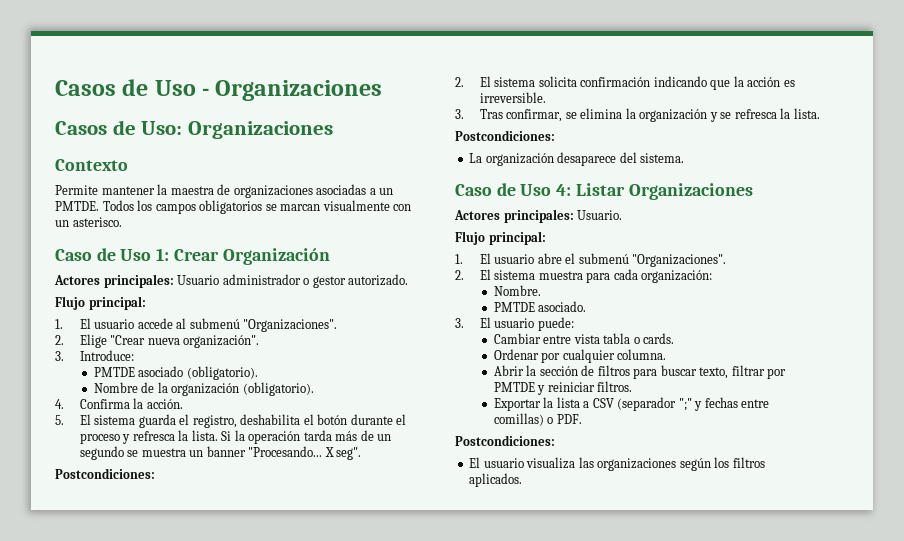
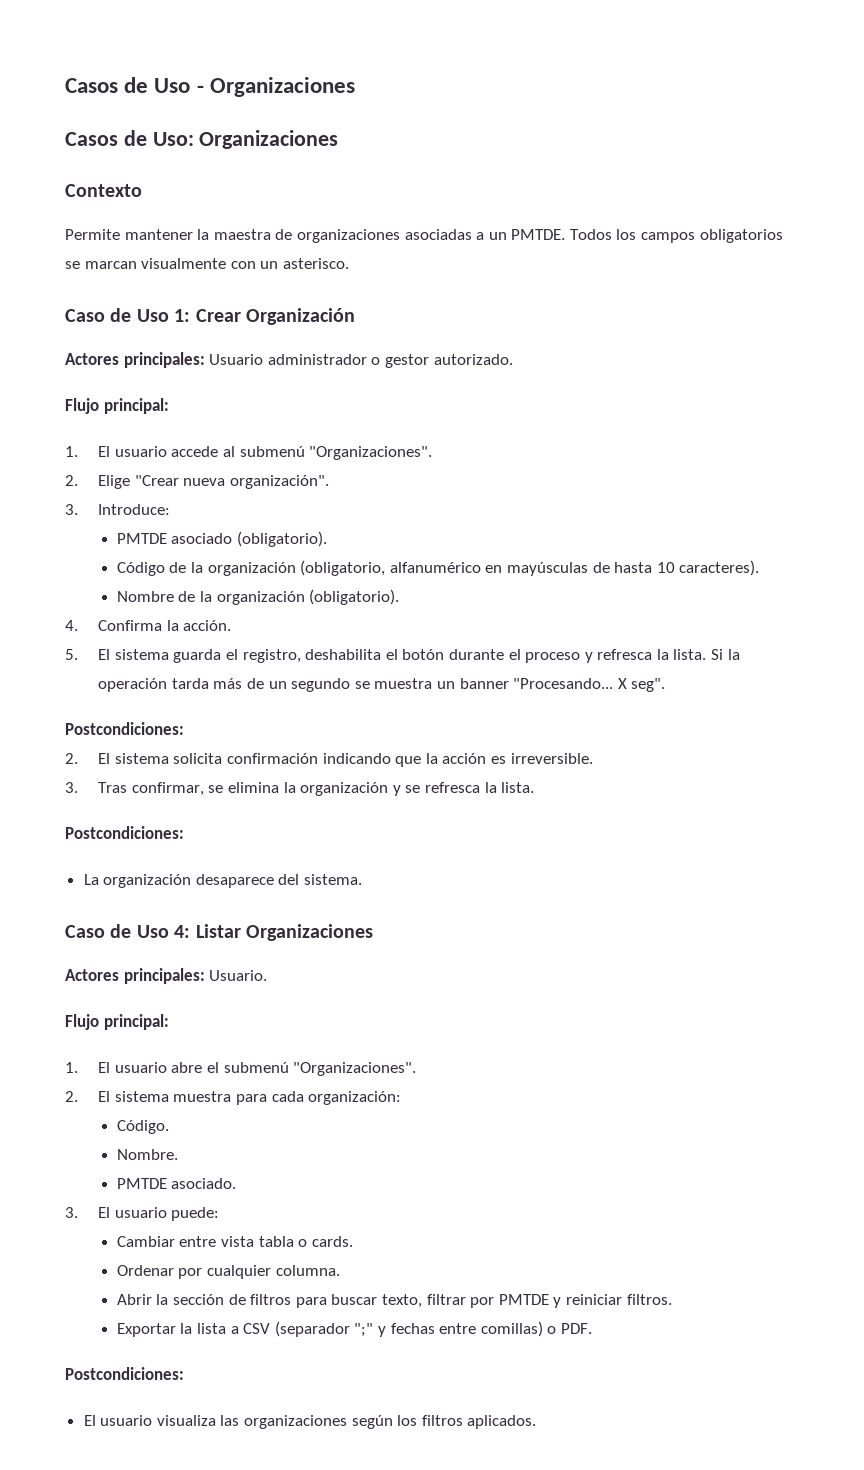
+ Código de la organización (obligatorio, alfanumérico en mayúsculas de hasta 10 caracteres).
+ Código.

